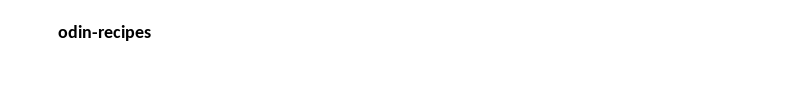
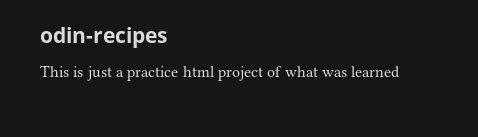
+ This is just a practice html project of what was learned

